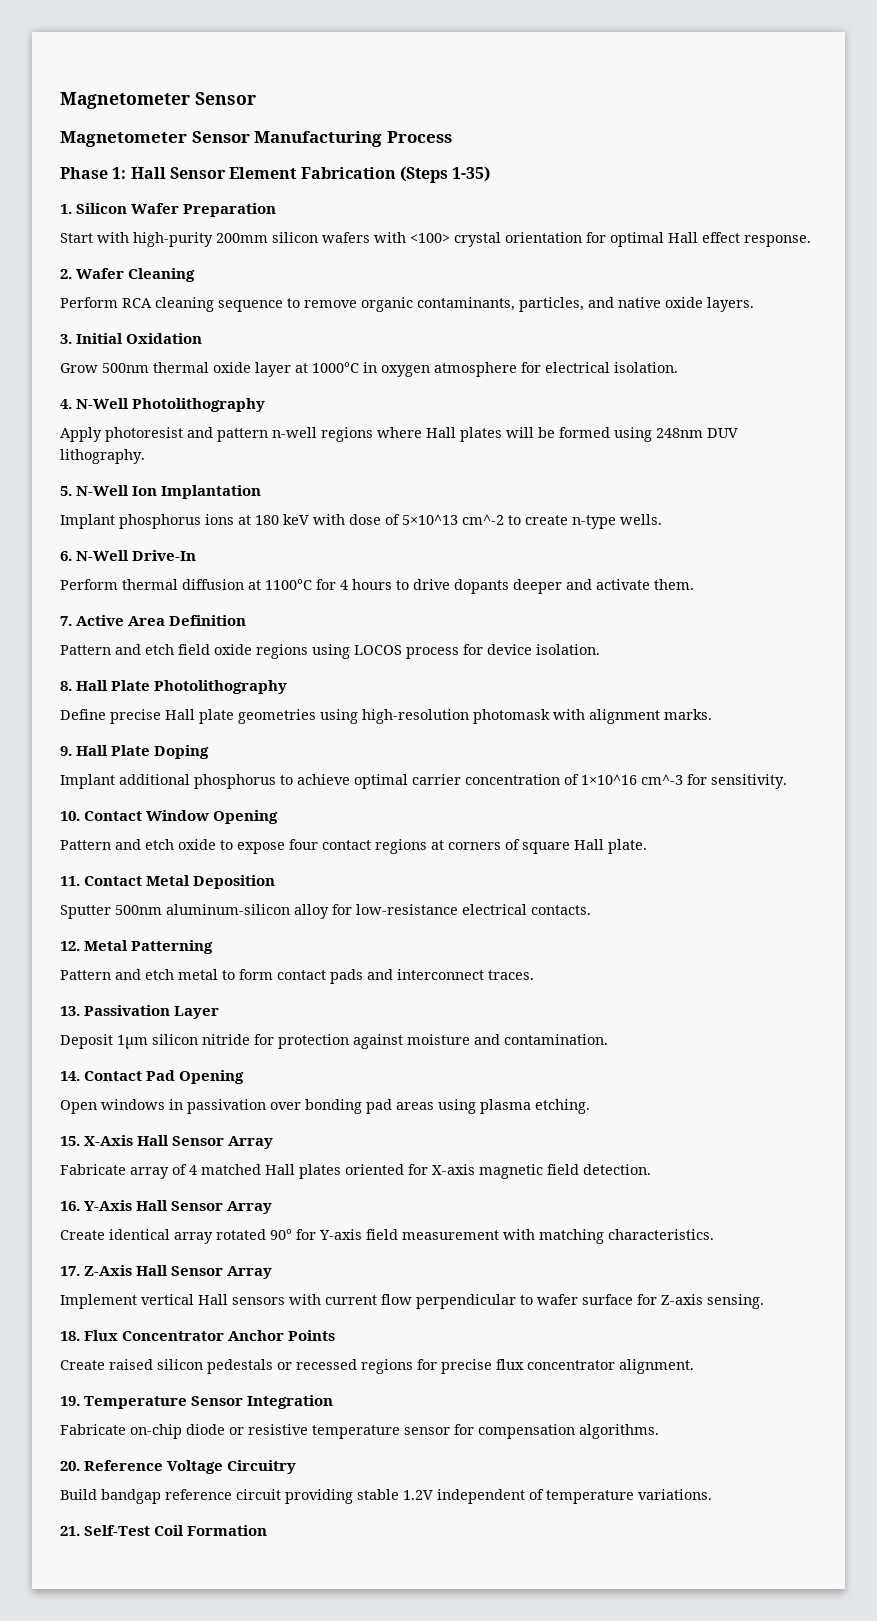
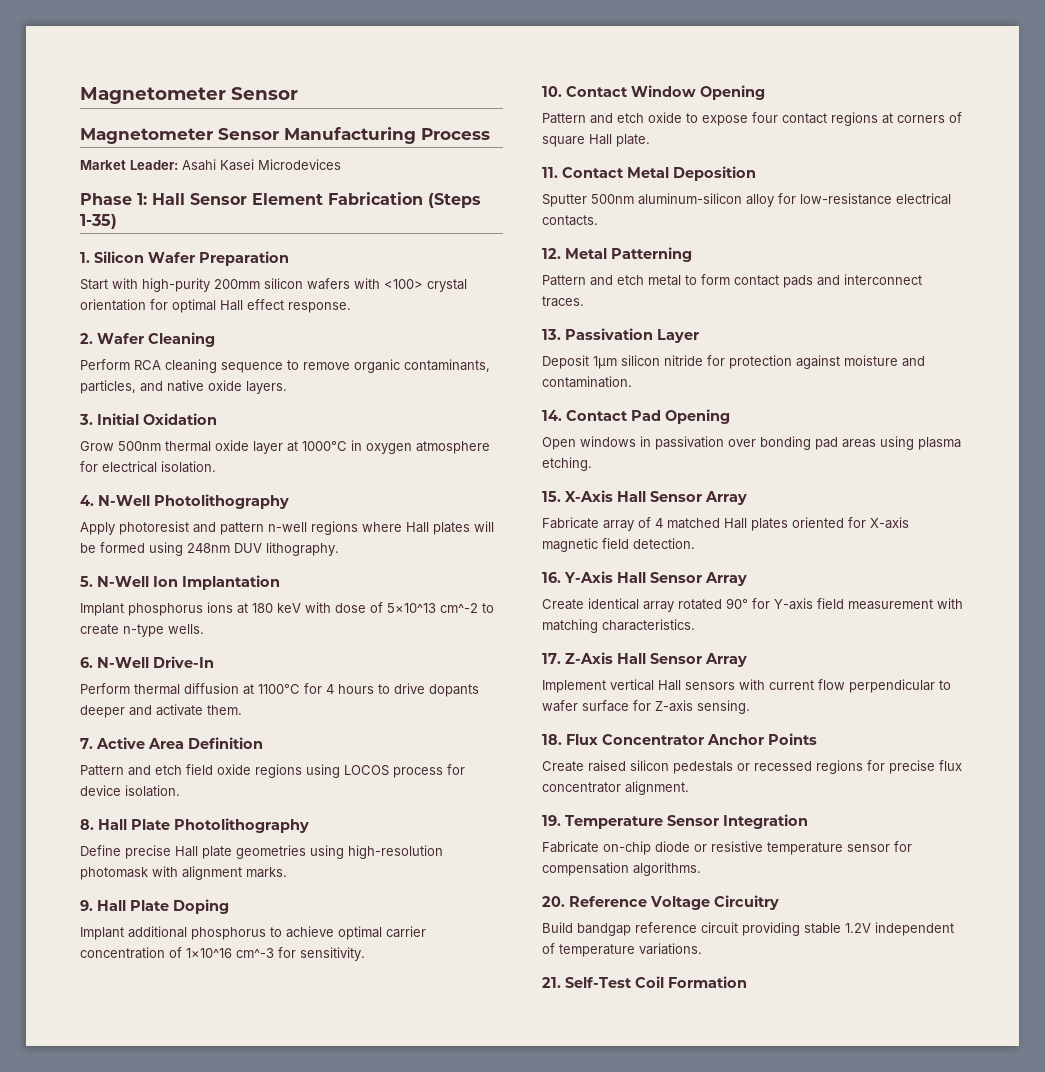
+ Market Leader: Asahi Kasei Microdevices

